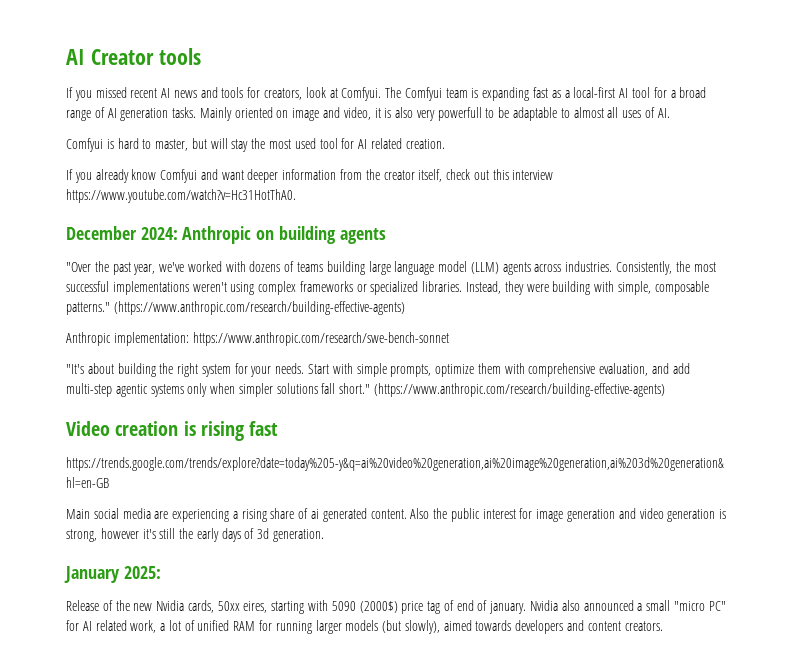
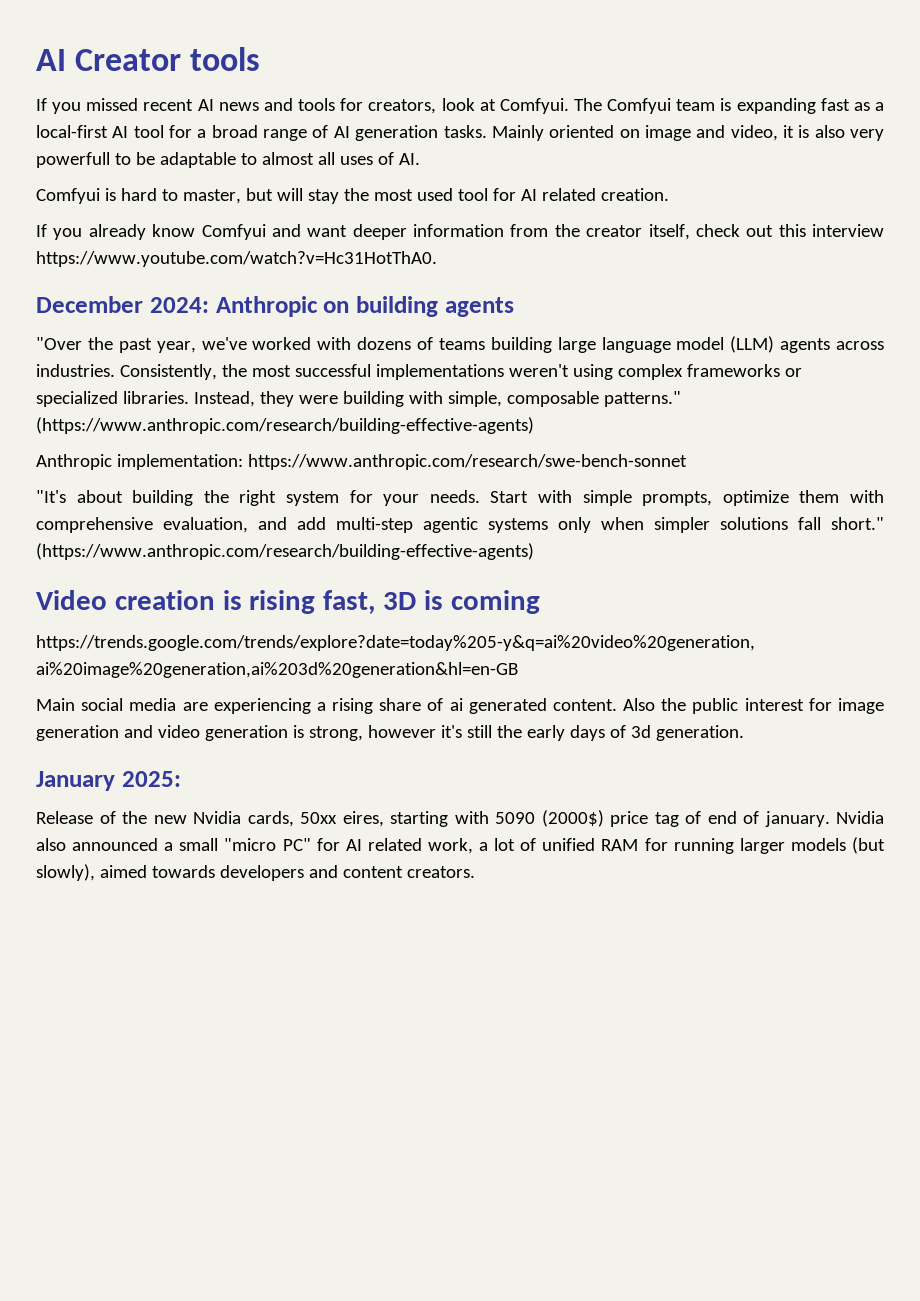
- Video creation is rising fast
+ Video creation is rising fast, 3D is coming

